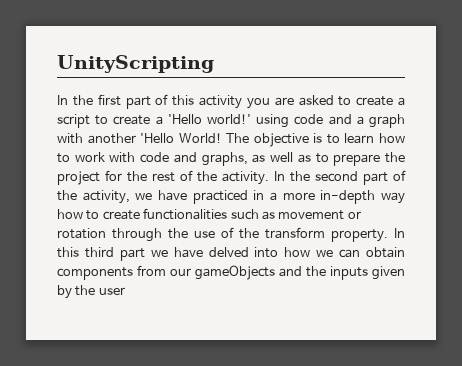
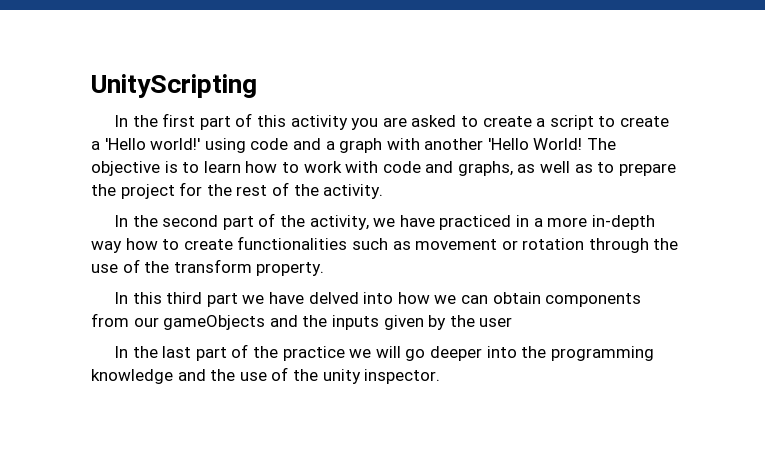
- The objective is to learn how to work with code and graphs, as well as to prepare the project for the rest of the activity. In the second part of the activity, we have practiced in a more in-depth way how to create functionalities such as movement or rotation through the use of the transform property. In this third part we have delved into how we can obtain components from our gameObjects and the inputs given by the user
+ The objective is to learn how to work with code and graphs, as well as to prepare the project for the rest of the activity.
+ In the second part of the activity, we have practiced in a more in-depth way how to create functionalities such as movement or rotation through the use of the transform property.
+ In this third part we have delved into how we can obtain components from our gameObjects and the inputs given by the user
+ In the last part of the practice we will go deeper into the programming knowledge and the use of the unity inspector.

